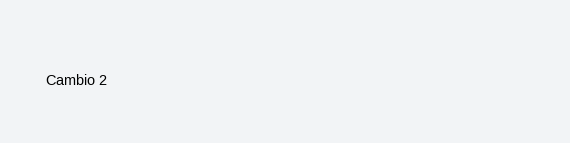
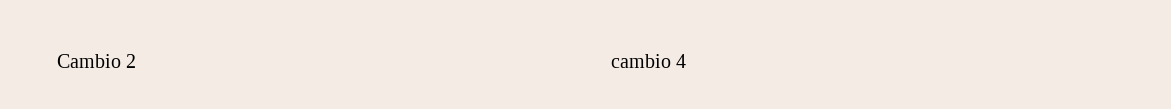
+ cambio 4

